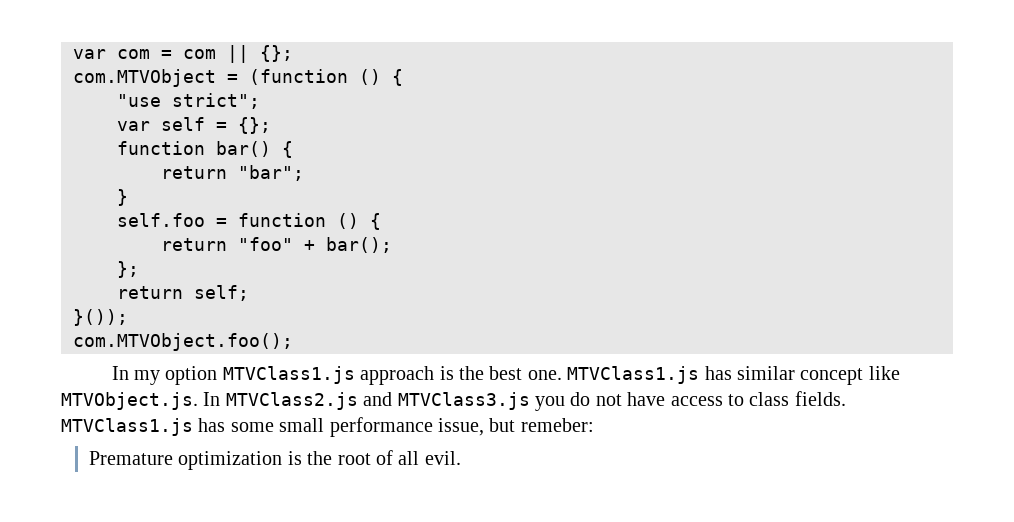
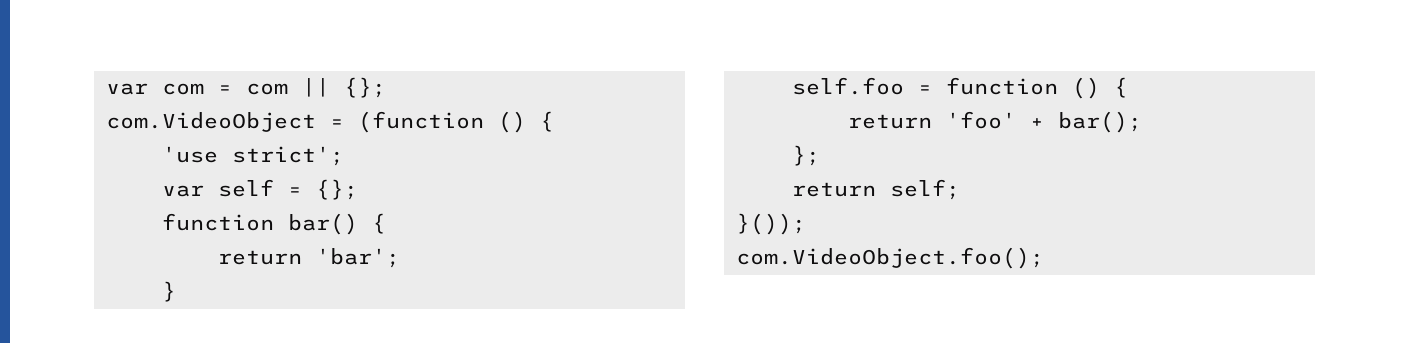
- com.MTVObject = (function () {
+ com.VideoObject = (function () {
- "use strict";
+ 'use strict';
- return "bar";
+ return 'bar';
- return "foo" + bar();
+ return 'foo' + bar();
- com.MTVObject.foo();
- In my option MTVClass1.js approach is the best one. MTVClass1.js has similar concept like MTVObject.js. In MTVClass2.js and MTVClass3.js you do not have access to class fields. MTVClass1.js has some small performance issue, but remeber:
- Premature optimization is the root of all evil.
+ com.VideoObject.foo();

